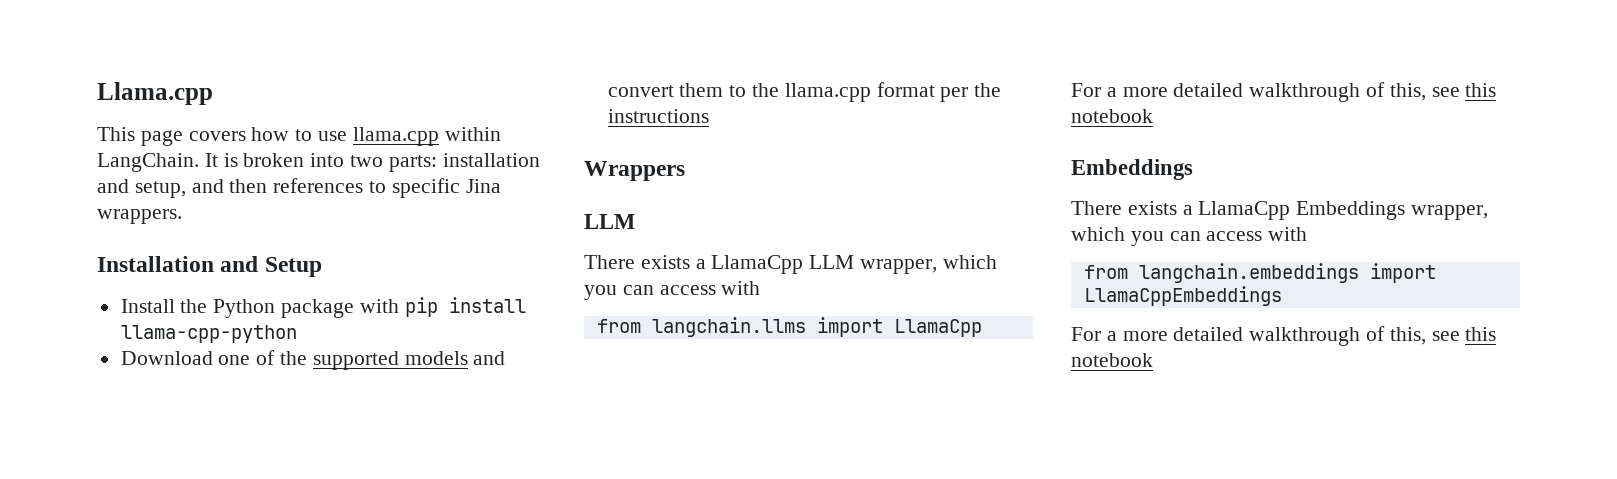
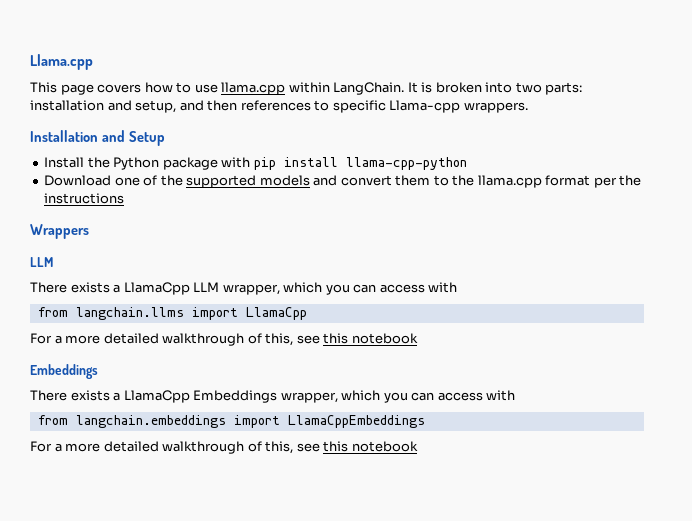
- It is broken into two parts: installation and setup, and then references to specific Jina wrappers.
+ It is broken into two parts: installation and setup, and then references to specific Llama-cpp wrappers.

